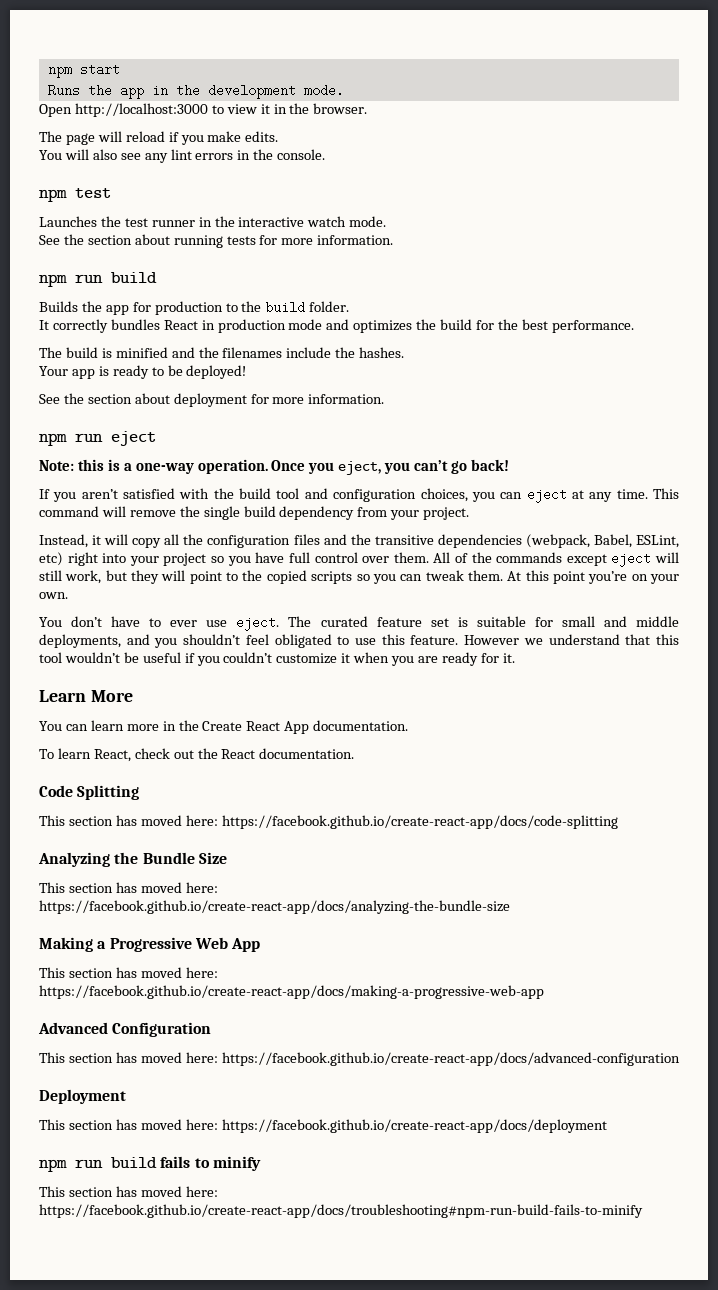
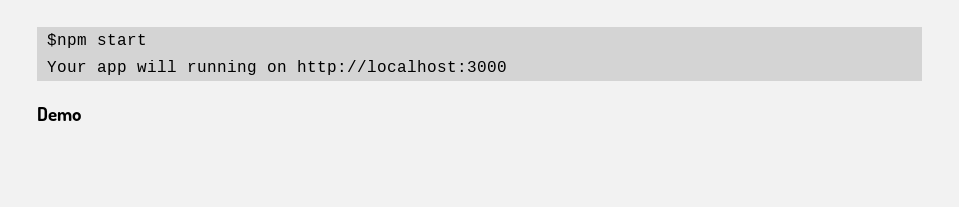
- npm start
+ $npm start
- Runs the app in the development mode.
- Open http://localhost:3000 to view it in the browser.
- The page will reload if you make edits.
- You will also see any lint errors in the console.
- npm test
- Launches the test runner in the interactive watch mode.
- See the section about running tests for more information.
- npm run build
- Builds the app for production to the build folder.
- It correctly bundles React in production mode and optimizes the build for the best performance.
- The build is minified and the filenames include the hashes.
- Your app is ready to be deployed!
- See the section about deployment for more information.
- npm run eject
- Note: this is a one-way operation. Once you eject, you can’t go back!
- If you aren’t satisfied with the build tool and configuration choices, you can eject at any time. This command will remove the single build dependency from your project.
- Instead, it will copy all the configuration files and the transitive dependencies (webpack, Babel, ESLint, etc) right into your project so you have full control over them. All of the commands except eject will still work, but they will point to the copied scripts so you can tweak them. At this point you’re on your own.
- You don’t have to ever use eject. The curated feature set is suitable for small and middle deployments, and you shouldn’t feel obligated to use this feature. However we understand that this tool wouldn’t be useful if you couldn’t customize it when you are ready for it.
- Learn More
- You can learn more in the Create React App documentation.
- To learn React, check out the React documentation.
- Code Splitting
- This section has moved here: https://facebook.github.io/create-react-app/docs/code-splitting
- Analyzing the Bundle Size
- This section has moved here: https://facebook.github.io/create-react-app/docs/analyzing-the-bundle-size
- Making a Progressive Web App
- This section has moved here: https://facebook.github.io/create-react-app/docs/making-a-progressive-web-app
- Advanced Configuration
- This section has moved here: https://facebook.github.io/create-react-app/docs/advanced-configuration
- Deployment
- This section has moved here: https://facebook.github.io/create-react-app/docs/deployment
- npm run build fails to minify
- This section has moved here: https://facebook.github.io/create-react-app/docs/troubleshooting#npm-run-build-fails-to-minify
+ Your app will running on http://localhost:3000
+ Demo

